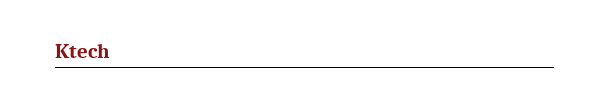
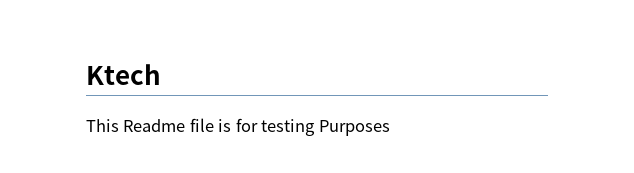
+ This Readme file is for testing Purposes

